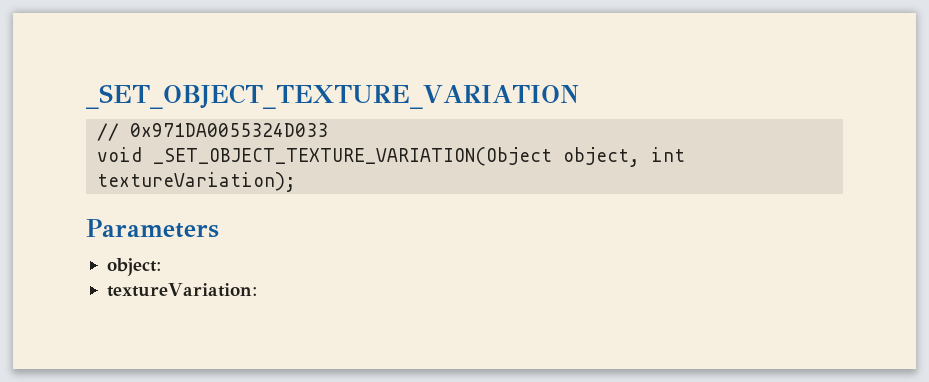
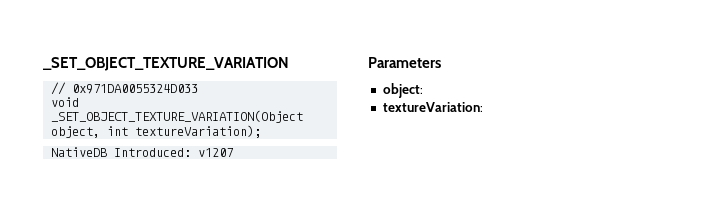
+ NativeDB Introduced: v1207

